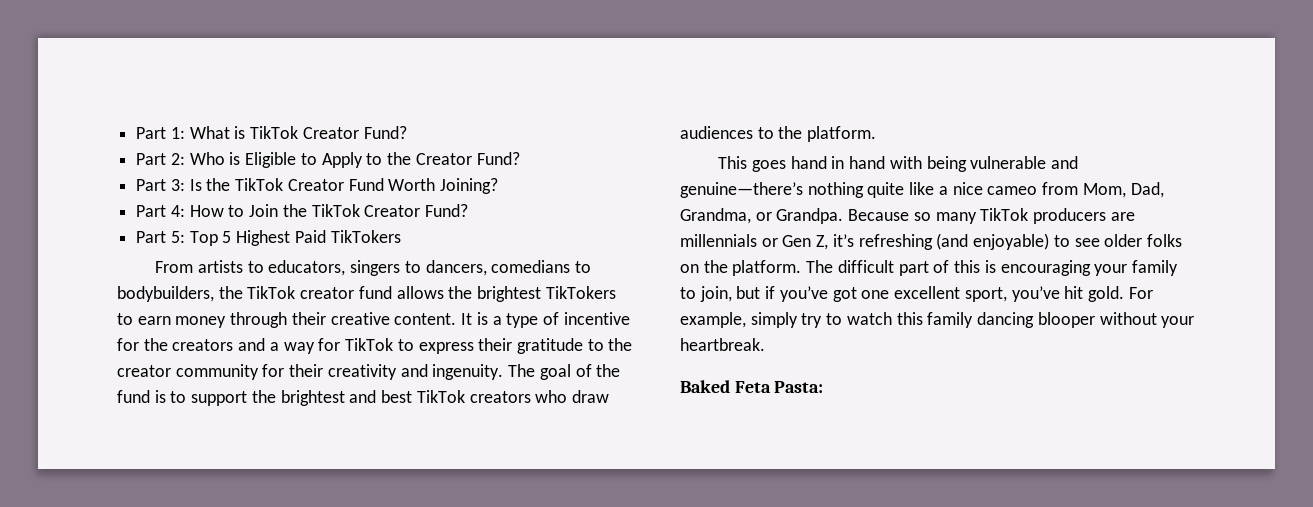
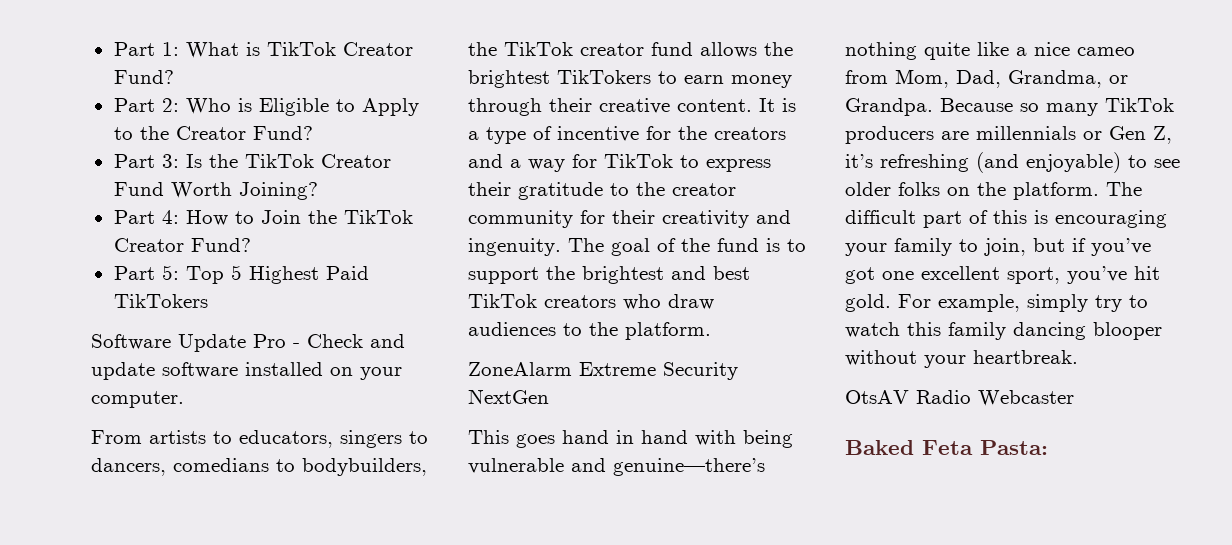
+ Software Update Pro - Check and update software installed on your computer.
+ ZoneAlarm Extreme Security NextGen
+ OtsAV Radio Webcaster

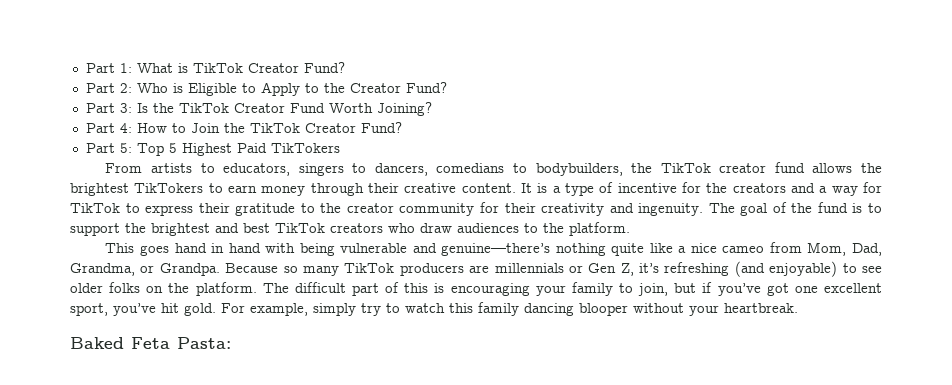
- Software Update Pro - Check and update software installed on your computer.
- ZoneAlarm Extreme Security NextGen
- OtsAV Radio Webcaster

